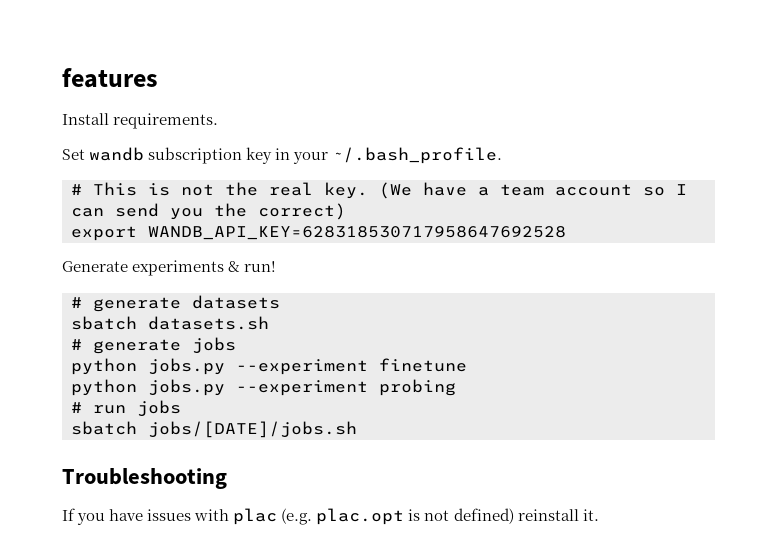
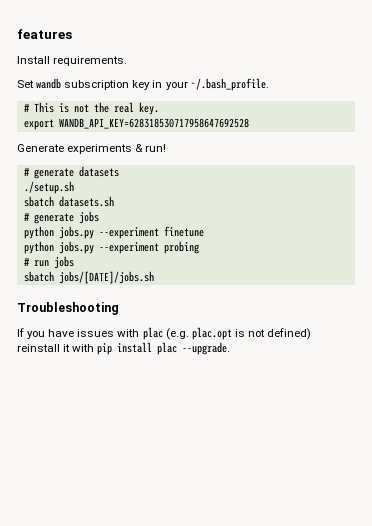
- (We have a team account so I can send you the correct)
+ ./setup.sh
- If you have issues with plac (e.g. plac.opt is not defined) reinstall it.
+ If you have issues with plac (e.g. plac.opt is not defined) reinstall it with pip install plac --upgrade.

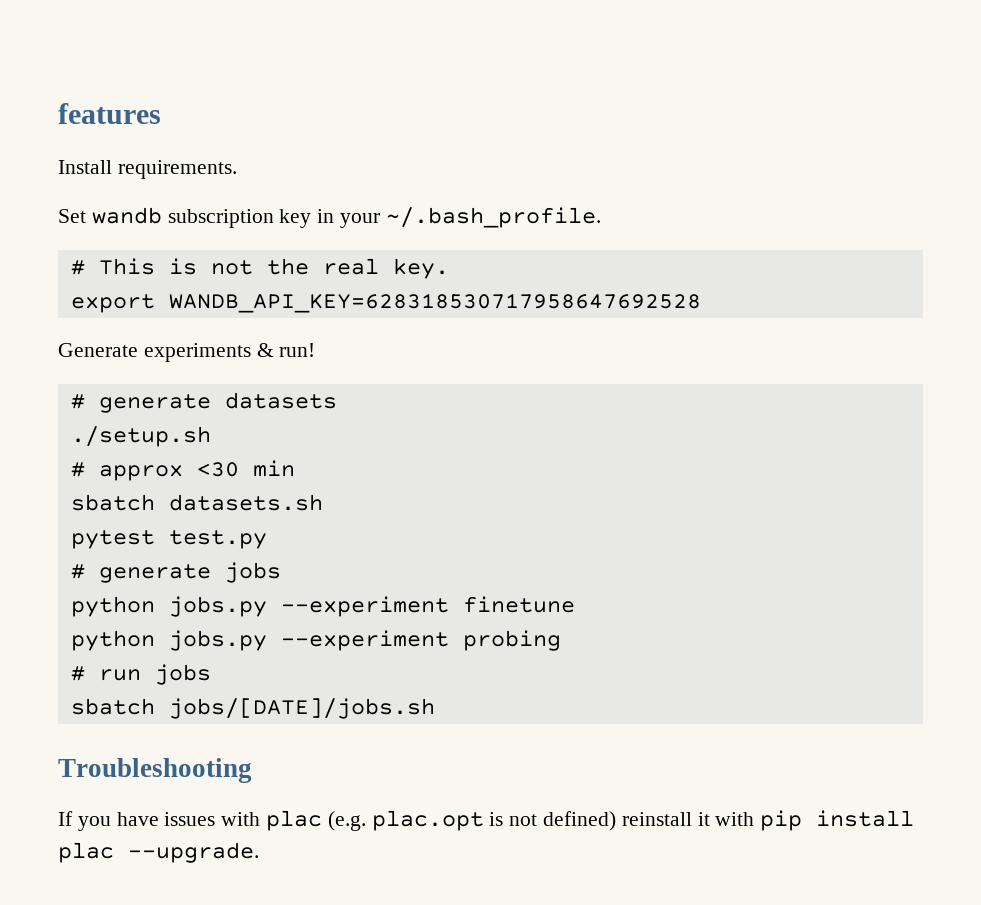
+ # approx <30 min
+ pytest test.py

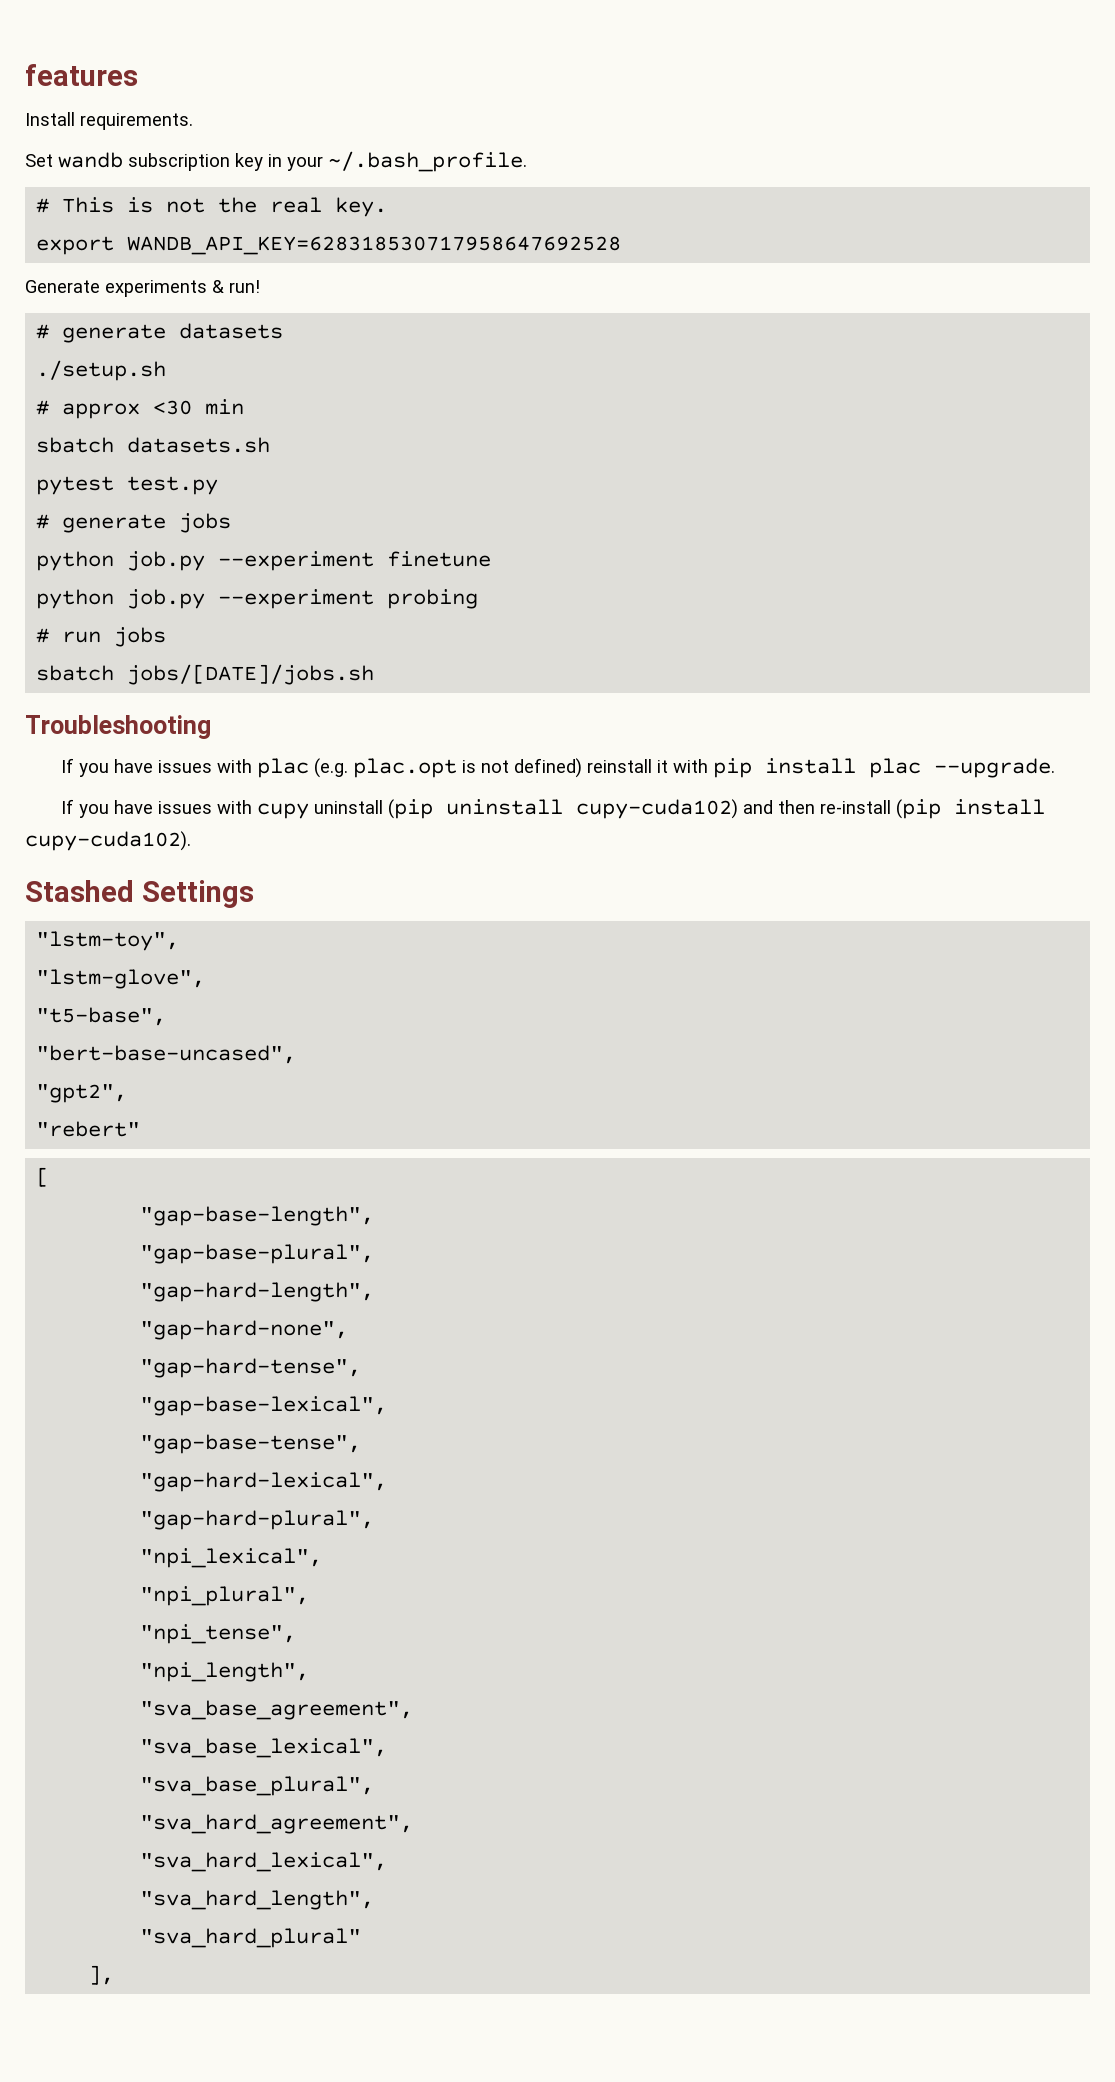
- python jobs.py --experiment finetune
+ python job.py --experiment finetune
- python jobs.py --experiment probing
+ python job.py --experiment probing
+ If you have issues with cupy uninstall (pip uninstall cupy-cuda102) and then re-install (pip install cupy-cuda102).
+ Stashed Settings
+ "lstm-toy",
+ "lstm-glove",
+ "t5-base",
+ "bert-base-uncased",
+ "gpt2",
+ "rebert"
+ [
+ "gap-base-length",
+ "gap-base-plural",
+ "gap-hard-length",
+ "gap-hard-none",
+ "gap-hard-tense",
+ "gap-base-lexical",
+ "gap-base-tense",
+ "gap-hard-lexical",
+ "gap-hard-plural",
+ "npi_lexical",
+ "npi_plural",
+ "npi_tense",
+ "npi_length",
+ "sva_base_agreement",
+ "sva_base_lexical",
+ "sva_base_plural",
+ "sva_hard_agreement",
+ "sva_hard_lexical",
+ "sva_hard_length",
+ "sva_hard_plural"
+ ],

